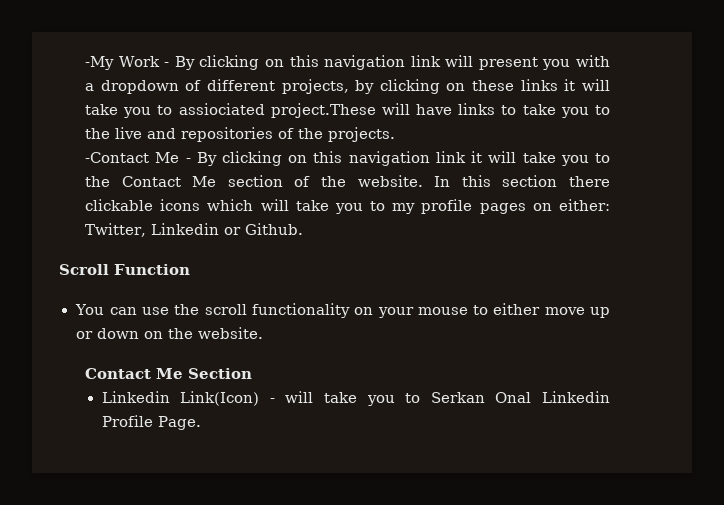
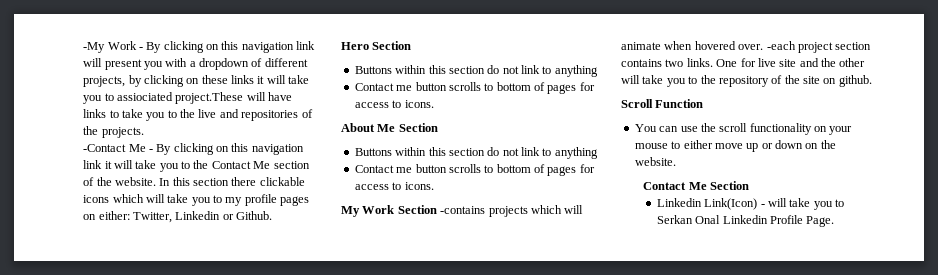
+ Hero Section
+ Buttons within this section do not link to anything
+ Contact me button scrolls to bottom of pages for access to icons.
+ About Me Section
+ Buttons within this section do not link to anything
+ Contact me button scrolls to bottom of pages for access to icons.
+ My Work Section -contains projects which will animate when hovered over. -each project section contains two links. One for live site and the other will take you to the repository of the site on github.

